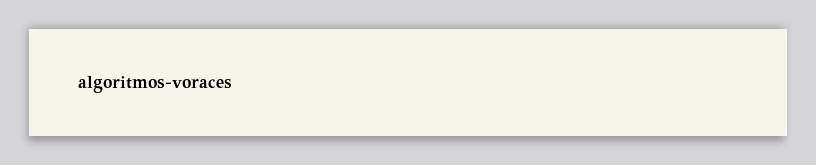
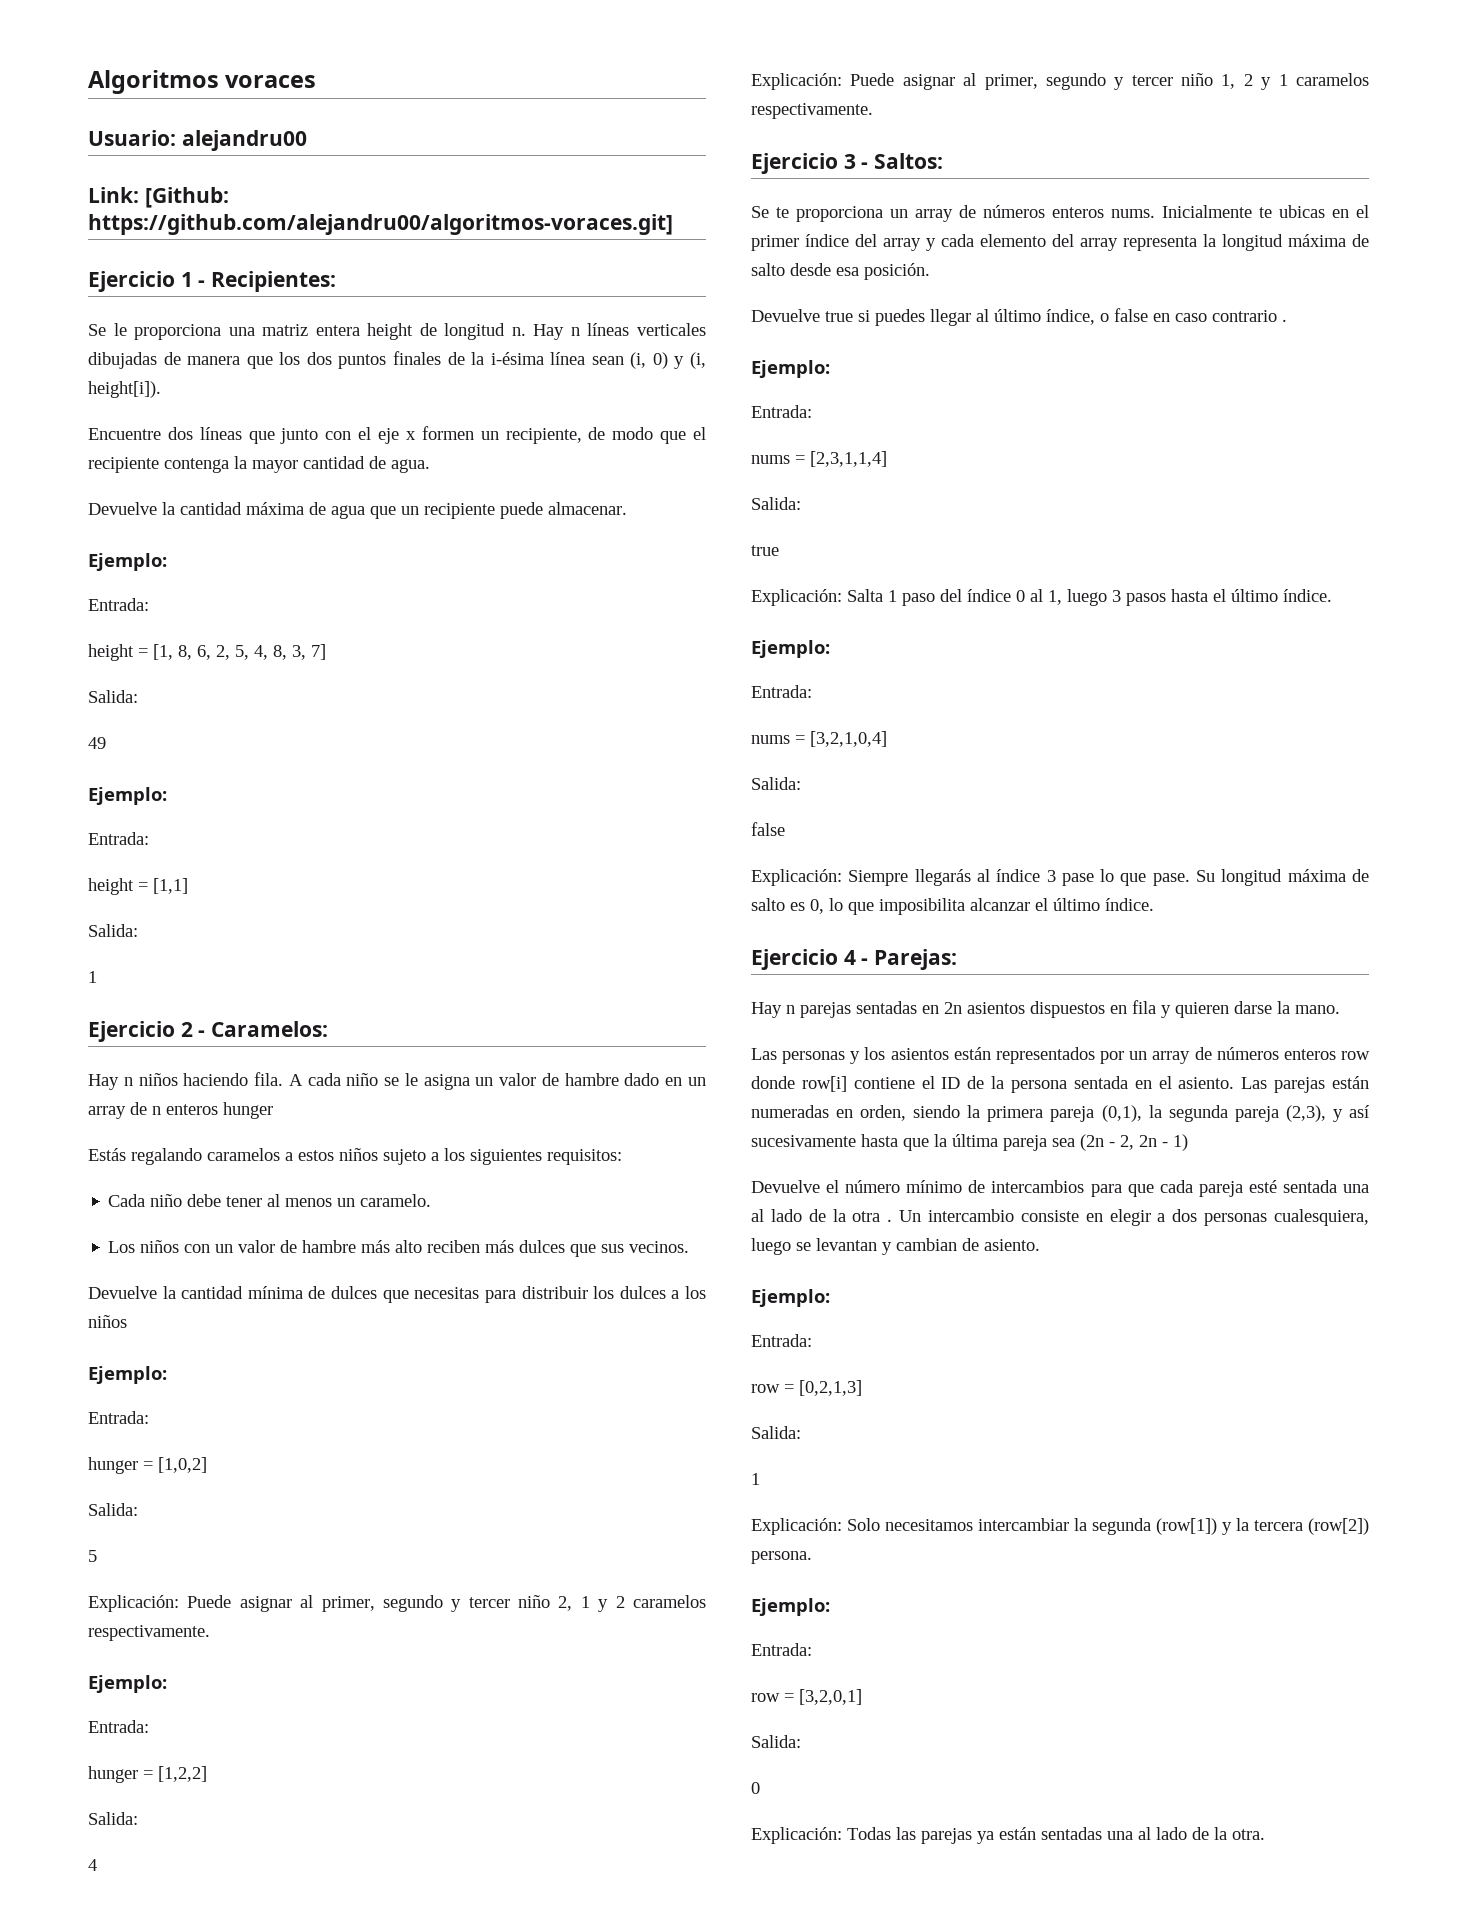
- algoritmos-voraces
+ Algoritmos voraces
+ Usuario: alejandru00
+ Link: [Github: https://github.com/alejandru00/algoritmos-voraces.git]
+ Ejercicio 1 - Recipientes:
+ Se le proporciona una matriz entera height de longitud n. Hay n líneas verticales dibujadas de manera que los dos puntos finales de la i-ésima línea sean (i, 0) y (i, height[i]).
+ Encuentre dos líneas que junto con el eje x formen un recipiente, de modo que el recipiente contenga la mayor cantidad de agua.
+ Devuelve la cantidad máxima de agua que un recipiente puede almacenar.
+ Ejemplo:
+ Entrada:
+ height = [1, 8, 6, 2, 5, 4, 8, 3, 7]
+ Salida:
+ 49
+ Ejemplo:
+ Entrada:
+ height = [1,1]
+ Salida:
+ 1
+ Ejercicio 2 - Caramelos:
+ Hay n niños haciendo fila. A cada niño se le asigna un valor de hambre dado en un array de n enteros hunger
+ Estás regalando caramelos a estos niños sujeto a los siguientes requisitos:
+ Cada niño debe tener al menos un caramelo.
+ Los niños con un valor de hambre más alto reciben más dulces que sus vecinos.
+ Devuelve la cantidad mínima de dulces que necesitas para distribuir los dulces a los niños
+ Ejemplo:
+ Entrada:
+ hunger = [1,0,2]
+ Salida:
+ 5
+ Explicación: Puede asignar al primer, segundo y tercer niño 2, 1 y 2 caramelos respectivamente.
+ Ejemplo:
+ Entrada:
+ hunger = [1,2,2]
+ Salida:
+ 4
+ Explicación: Puede asignar al primer, segundo y tercer niño 1, 2 y 1 caramelos respectivamente.
+ Ejercicio 3 - Saltos:
+ Se te proporciona un array de números enteros nums. Inicialmente te ubicas en el primer índice del array y cada elemento del array representa la longitud máxima de salto desde esa posición.
+ Devuelve true si puedes llegar al último índice, o false en caso contrario .
+ Ejemplo:
+ Entrada:
+ nums = [2,3,1,1,4]
+ Salida:
+ true
+ Explicación: Salta 1 paso del índice 0 al 1, luego 3 pasos hasta el último índice.
+ Ejemplo:
+ Entrada:
+ nums = [3,2,1,0,4]
+ Salida:
+ false
+ Explicación: Siempre llegarás al índice 3 pase lo que pase. Su longitud máxima de salto es 0, lo que imposibilita alcanzar el último índice.
+ Ejercicio 4 - Parejas:
+ Hay n parejas sentadas en 2n asientos dispuestos en fila y quieren darse la mano.
+ Las personas y los asientos están representados por un array de números enteros row donde row[i] contiene el ID de la persona sentada en el asiento. Las parejas están numeradas en orden, siendo la primera pareja (0,1), la segunda pareja (2,3), y así sucesivamente hasta que la última pareja sea (2n - 2, 2n - 1)
+ Devuelve el número mínimo de intercambios para que cada pareja esté sentada una al lado de la otra . Un intercambio consiste en elegir a dos personas cualesquiera, luego se levantan y cambian de asiento.
+ Ejemplo:
+ Entrada:
+ row = [0,2,1,3]
+ Salida:
+ 1
+ Explicación: Solo necesitamos intercambiar la segunda (row[1]) y la tercera (row[2]) persona.
+ Ejemplo:
+ Entrada:
+ row = [3,2,0,1]
+ Salida:
+ 0
+ Explicación: Todas las parejas ya están sentadas una al lado de la otra.

